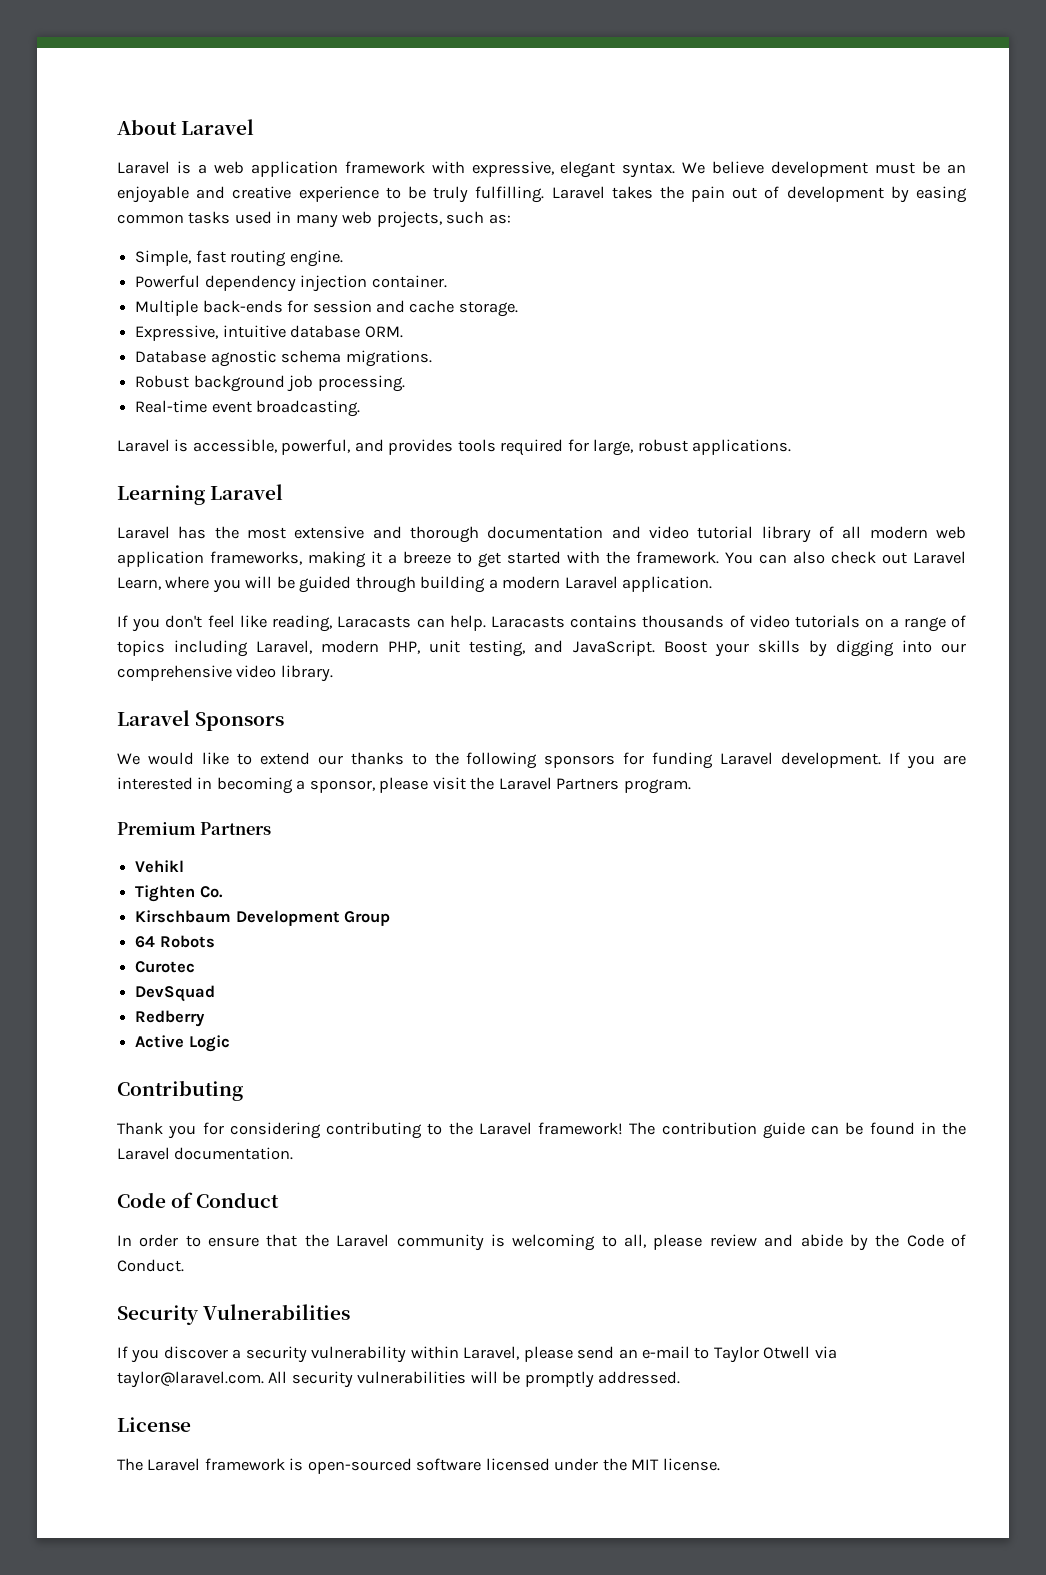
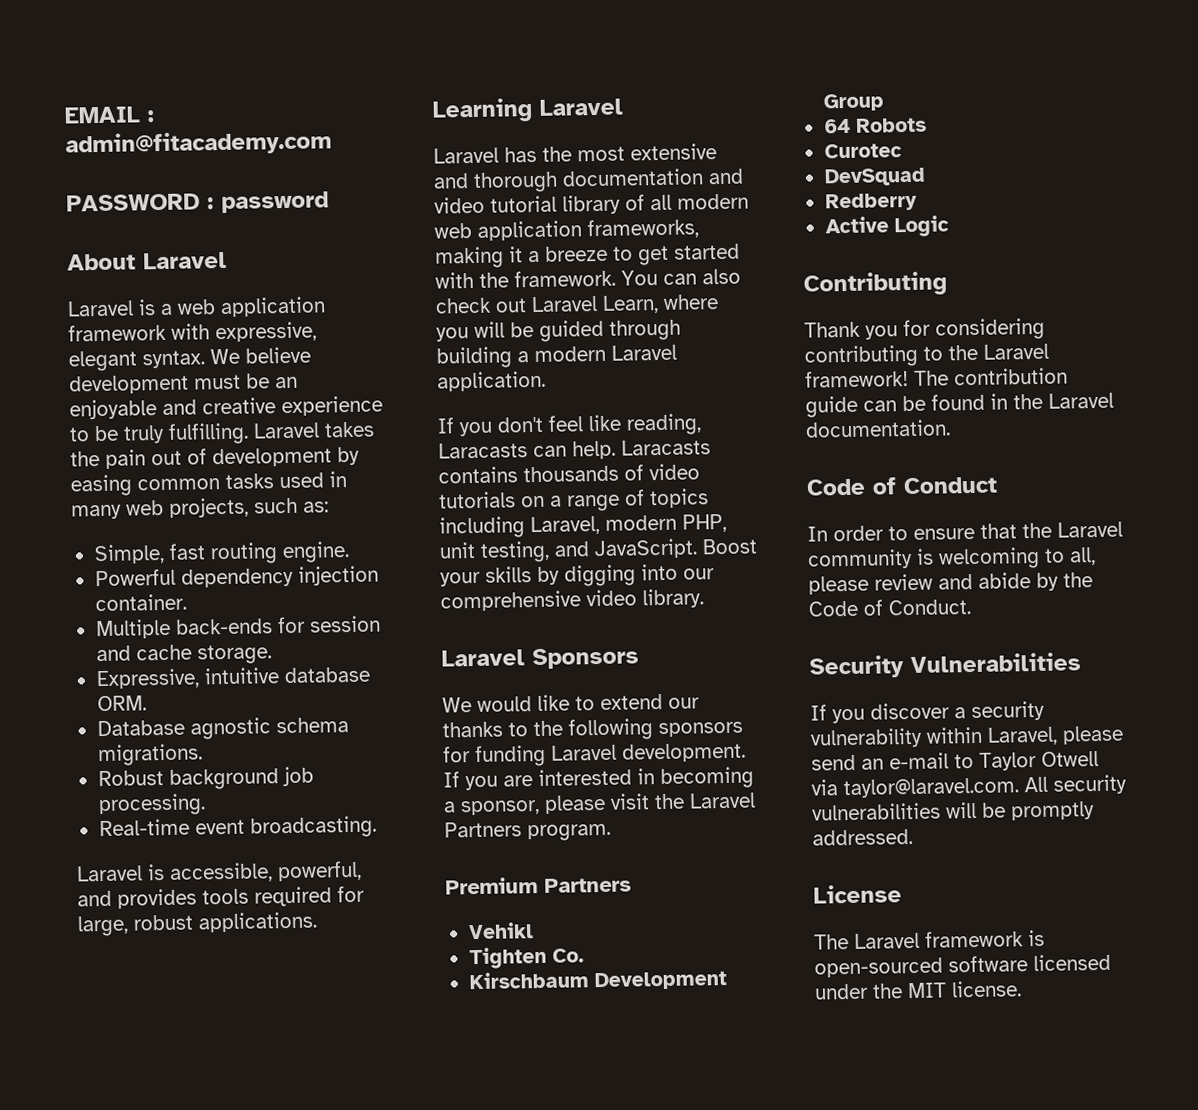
+ EMAIL : admin@fitacademy.com
+ PASSWORD : password

